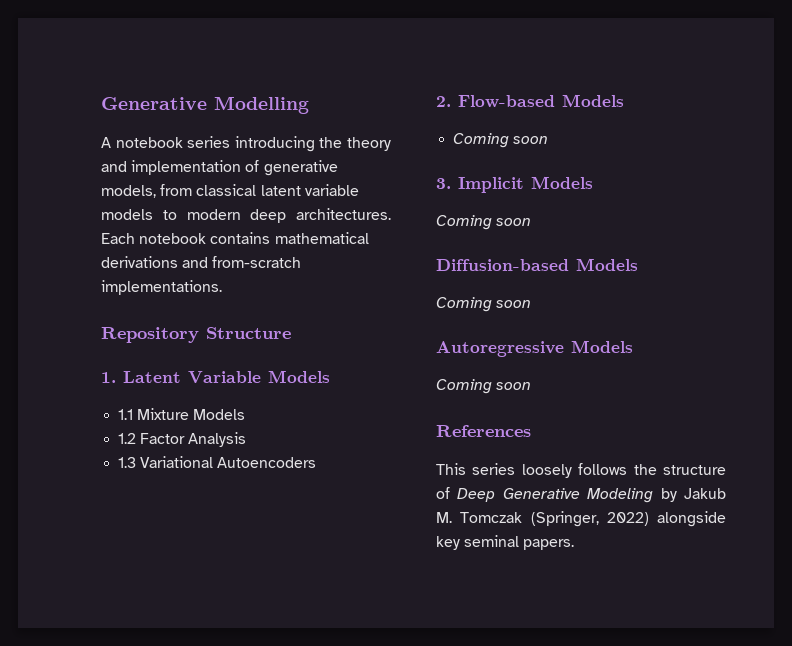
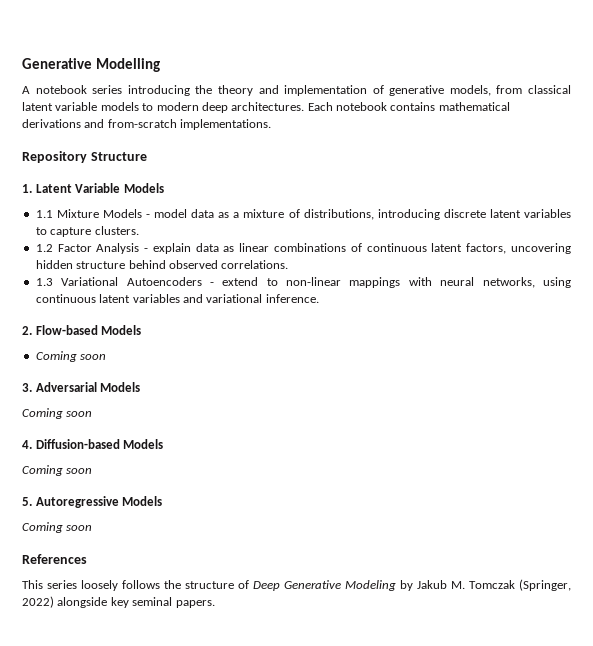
- 1.1 Mixture Models
- 1.2 Factor Analysis
- 1.3 Variational Autoencoders
+ 1.1 Mixture Models - model data as a mixture of distributions, introducing discrete latent variables to capture clusters.
+ 1.2 Factor Analysis - explain data as linear combinations of continuous latent factors, uncovering hidden structure behind observed correlations.
+ 1.3 Variational Autoencoders - extend to non-linear mappings with neural networks, using continuous latent variables and variational inference.
- 3. Implicit Models
+ 3. Adversarial Models
  Coming soon
- Diffusion-based Models
+ 4. Diffusion-based Models
- Autoregressive Models
+ 5. Autoregressive Models

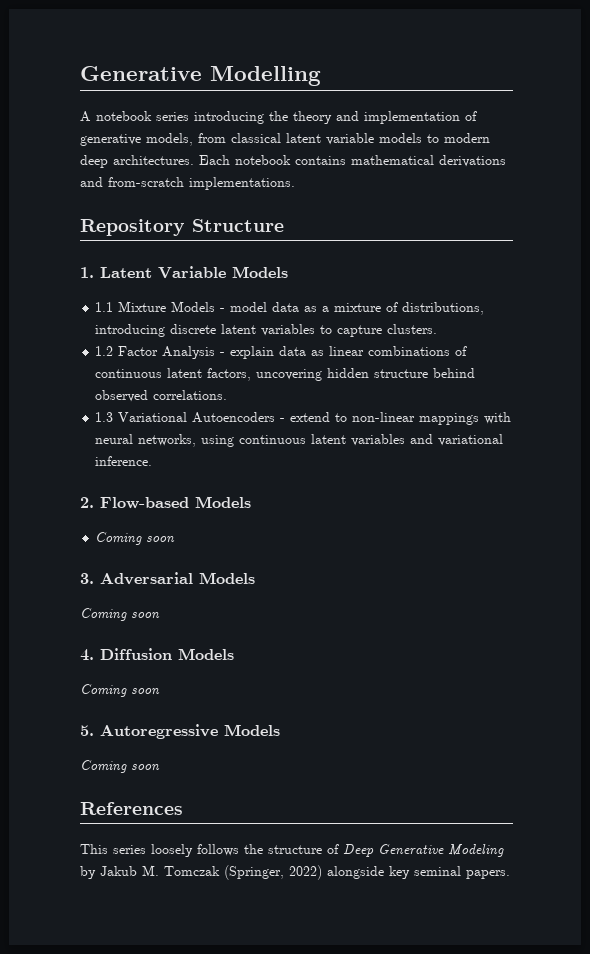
- 4. Diffusion-based Models
+ 4. Diffusion Models

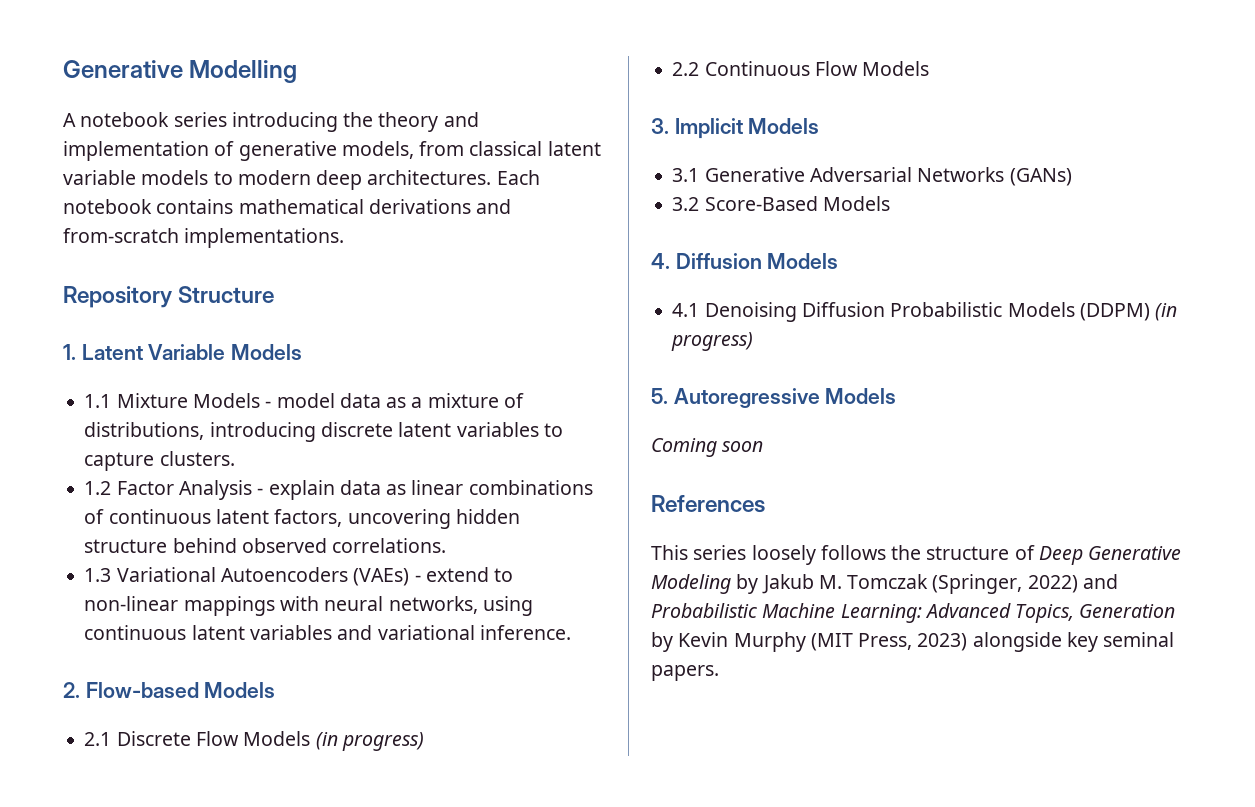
- 1.3 Variational Autoencoders - extend to non-linear mappings with neural networks, using continuous latent variables and variational inference.
+ 1.3 Variational Autoencoders (VAEs) - extend to non-linear mappings with neural networks, using continuous latent variables and variational inference.
  2. Flow-based Models
- Coming soon
+ 2.1 Discrete Flow Models (in progress)
+ 2.2 Continuous Flow Models
- 3. Adversarial Models
- Coming soon
+ 3. Implicit Models
+ 3.1 Generative Adversarial Networks (GANs)
+ 3.2 Score-Based Models
  4. Diffusion Models
- Coming soon
+ 4.1 Denoising Diffusion Probabilistic Models (DDPM) (in progress)
- This series loosely follows the structure of Deep Generative Modeling by Jakub M. Tomczak (Springer, 2022) alongside key seminal papers.
+ This series loosely follows the structure of Deep Generative Modeling by Jakub M. Tomczak (Springer, 2022) and Probabilistic Machine Learning: Advanced Topics, Generation by Kevin Murphy (MIT Press, 2023) alongside key seminal papers.

